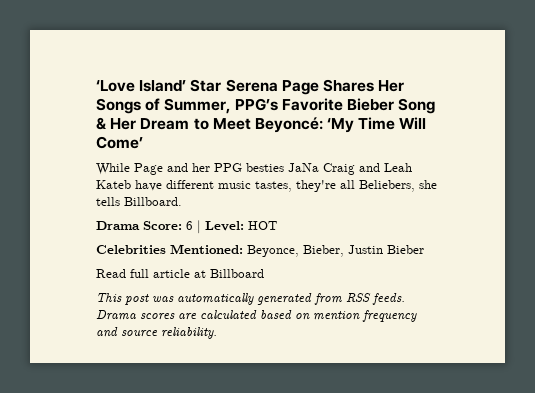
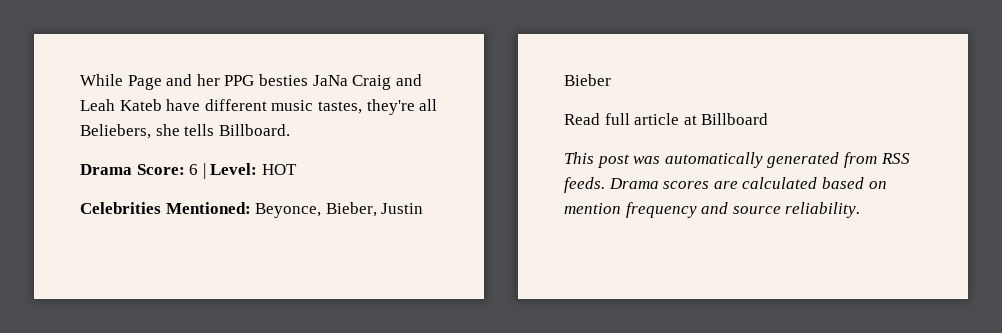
- ‘Love Island’ Star Serena Page Shares Her Songs of Summer, PPG’s Favorite Bieber Song & Her Dream to Meet Beyoncé: ‘My Time Will Come’

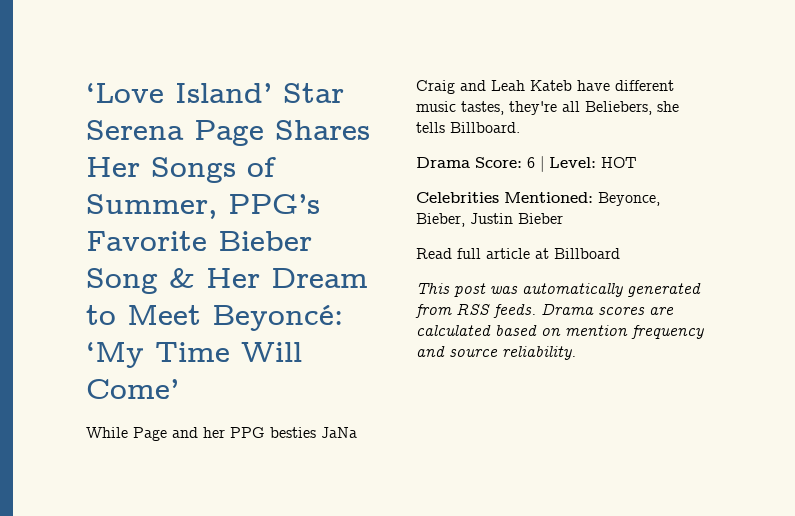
+ ‘Love Island’ Star Serena Page Shares Her Songs of Summer, PPG’s Favorite Bieber Song & Her Dream to Meet Beyoncé: ‘My Time Will Come’

